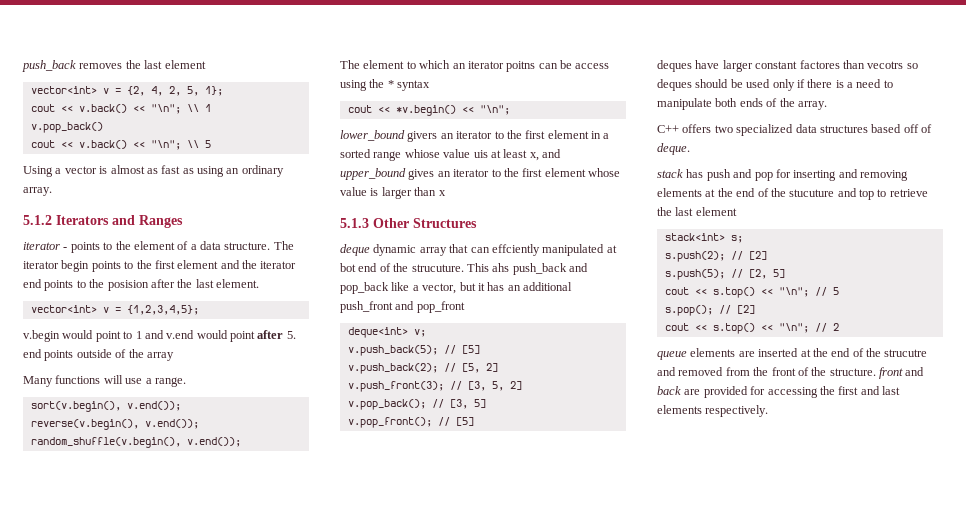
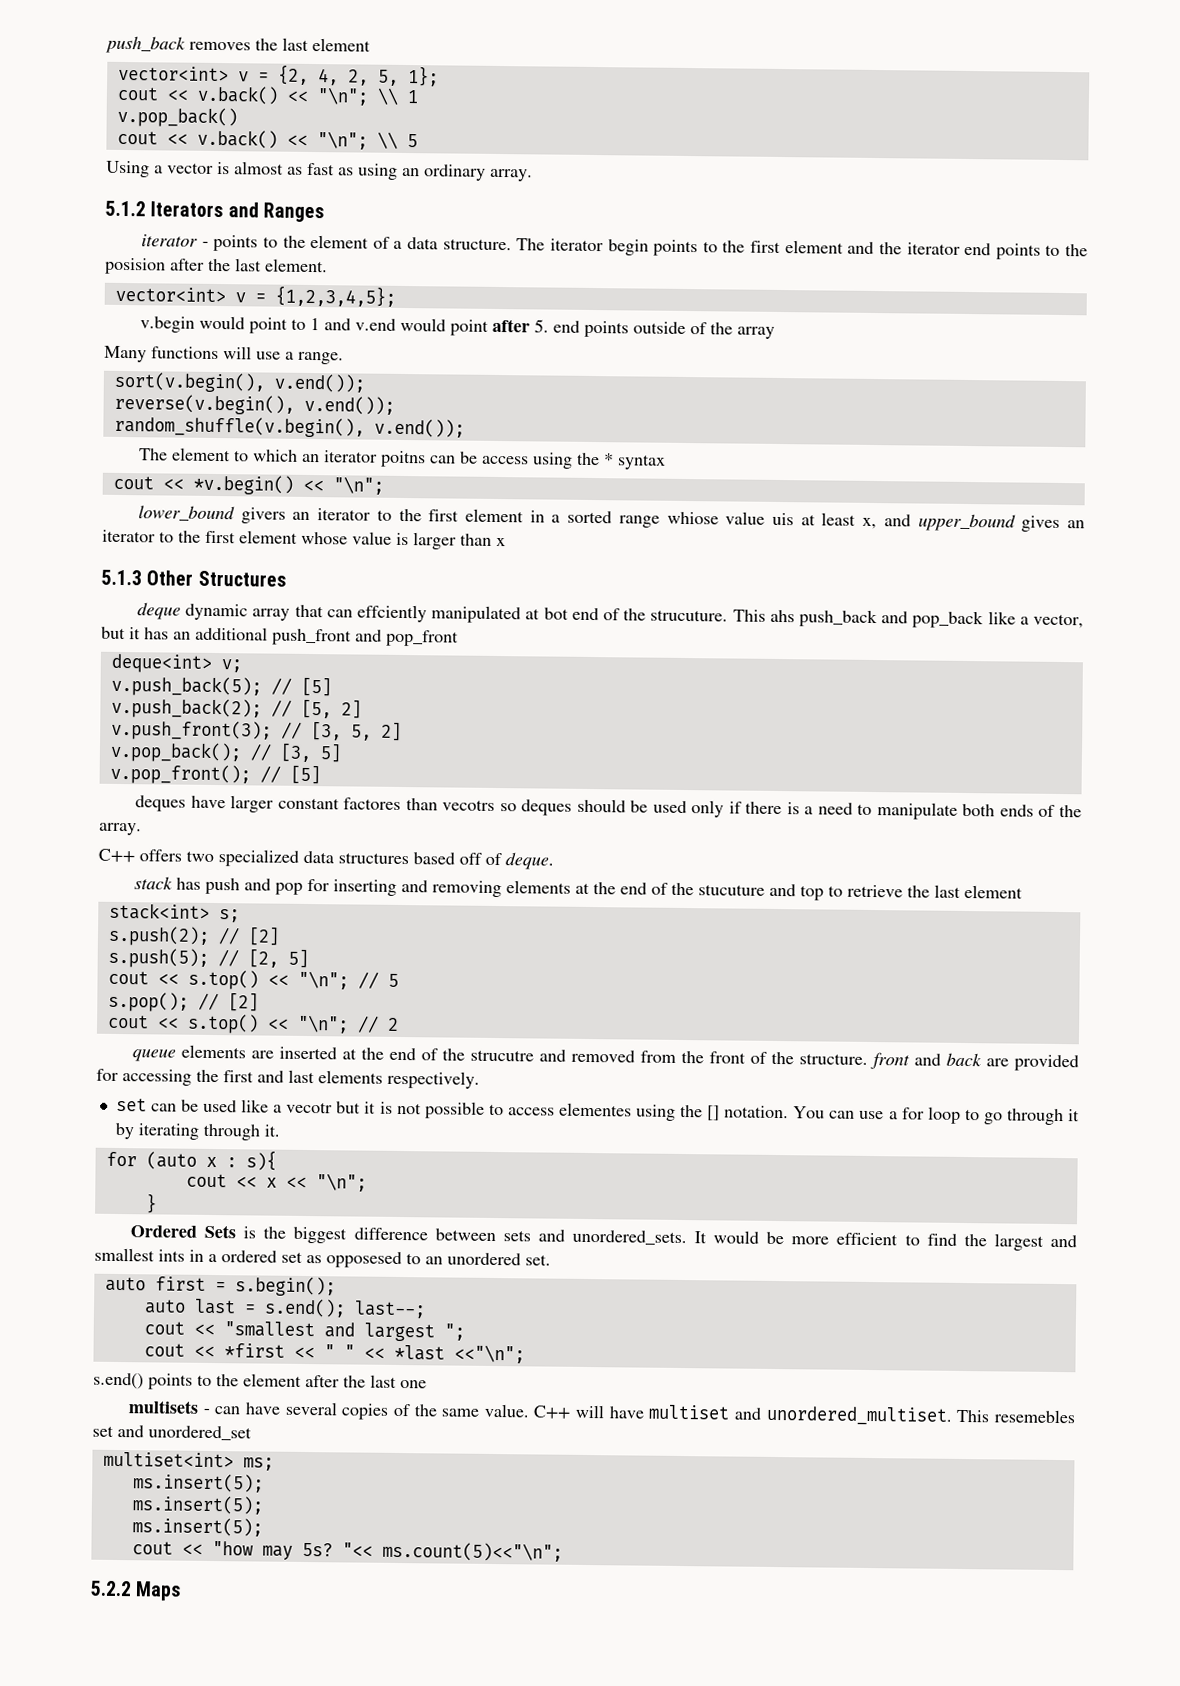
+ set can be used like a vecotr but it is not possible to access elementes using the [] notation. You can use a for loop to go through it by iterating through it.
+ for (auto x : s){
+ cout << x << "\n";
+ }
+ Ordered Sets is the biggest difference between sets and unordered_sets. It would be more efficient to find the largest and smallest ints in a ordered set as opposesed to an unordered set.
+ auto first = s.begin();
+ auto last = s.end(); last--;
+ cout << "smallest and largest ";
+ cout << *first << " " << *last <<"\n";
+ s.end() points to the element after the last one
+ multisets - can have several copies of the same value. C++ will have multiset and unordered_multiset. This resemebles set and unordered_set
+ multiset<int> ms;
+ ms.insert(5);
+ ms.insert(5);
+ ms.insert(5);
+ cout << "how may 5s? "<< ms.count(5)<<"\n";
+ 5.2.2 Maps

